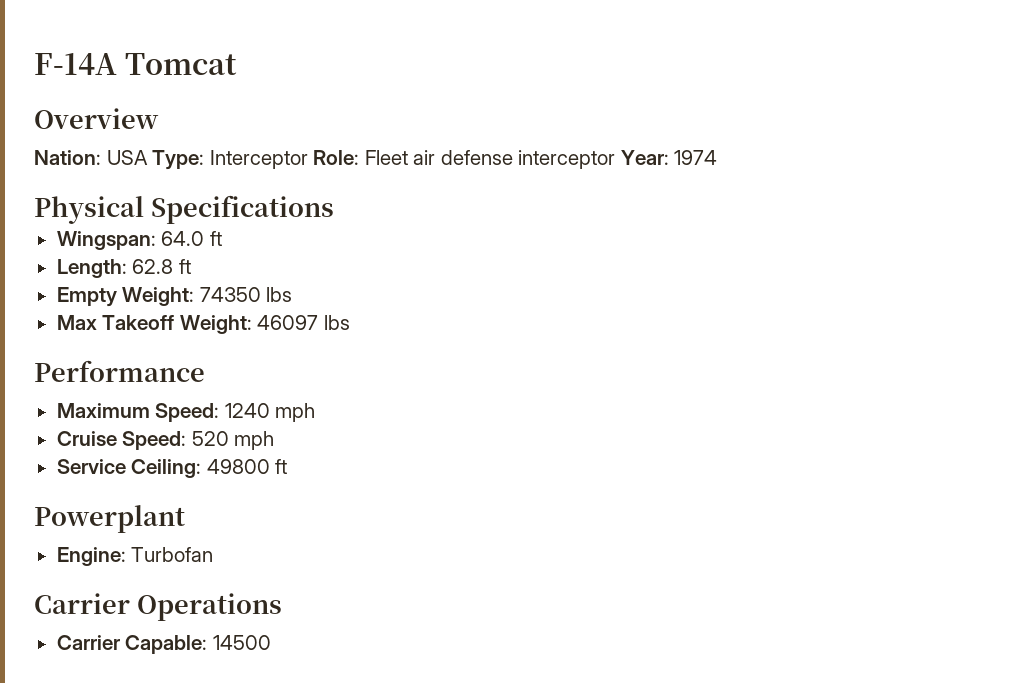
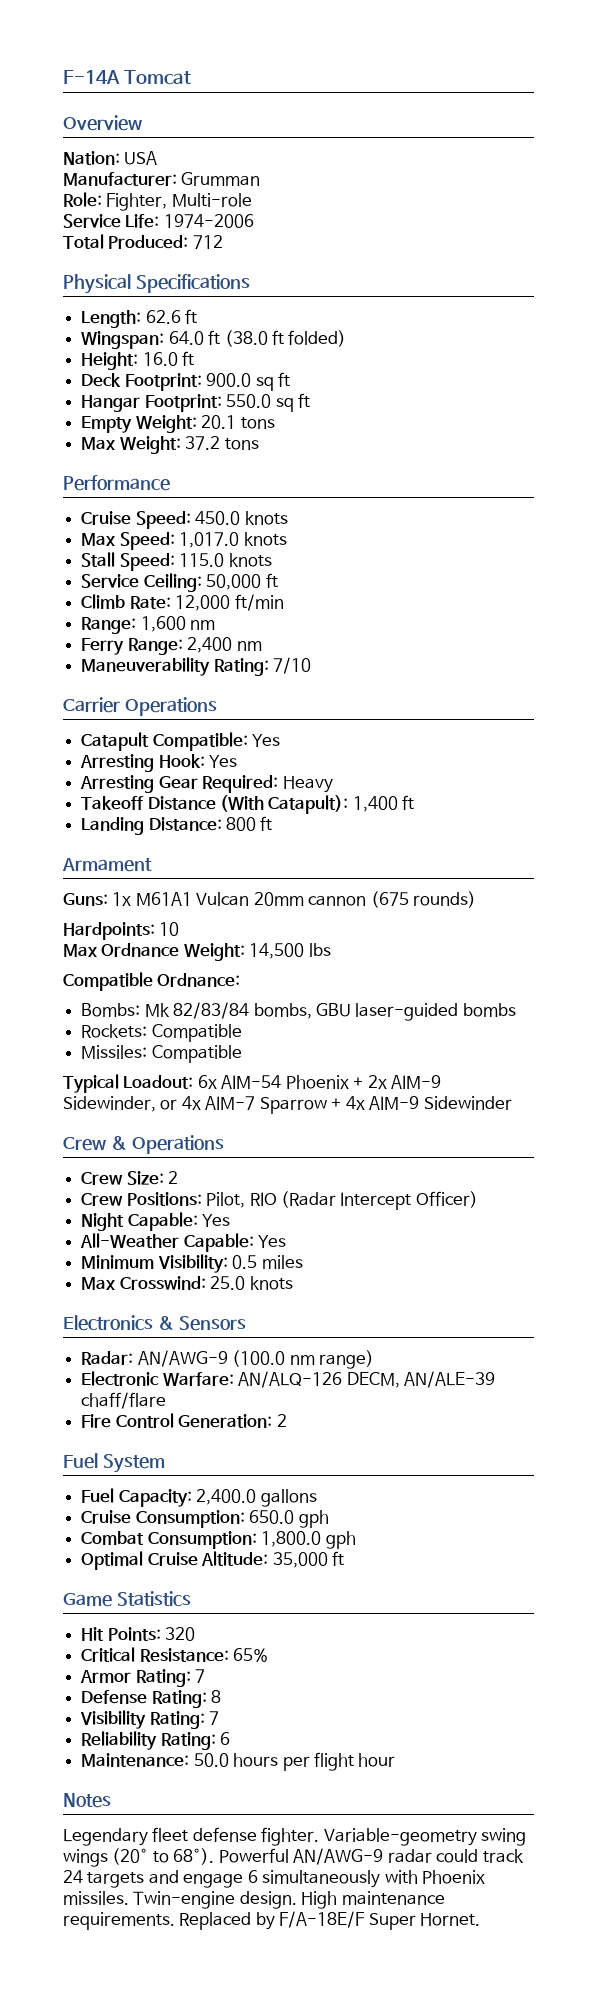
- Nation: USA Type: Interceptor Role: Fleet air defense interceptor Year: 1974
+ Nation: USA
+ Manufacturer: Grumman
+ Role: Fighter, Multi-role
+ Service Life: 1974-2006
+ Total Produced: 712
+ Length: 62.6 ft
- Wingspan: 64.0 ft
- Length: 62.8 ft
+ Wingspan: 64.0 ft (38.0 ft folded)
+ Height: 16.0 ft
+ Deck Footprint: 900.0 sq ft
+ Hangar Footprint: 550.0 sq ft
- Empty Weight: 74350 lbs
- Max Takeoff Weight: 46097 lbs
+ Empty Weight: 20.1 tons
+ Max Weight: 37.2 tons
  Performance
- Maximum Speed: 1240 mph
- Cruise Speed: 520 mph
+ Cruise Speed: 450.0 knots
+ Max Speed: 1,017.0 knots
+ Stall Speed: 115.0 knots
- Service Ceiling: 49800 ft
- Powerplant
- Engine: Turbofan
+ Service Ceiling: 50,000 ft
+ Climb Rate: 12,000 ft/min
+ Range: 1,600 nm
+ Ferry Range: 2,400 nm
+ Maneuverability Rating: 7/10
  Carrier Operations
- Carrier Capable: 14500
+ Catapult Compatible: Yes
+ Arresting Hook: Yes
+ Arresting Gear Required: Heavy
+ Takeoff Distance (With Catapult): 1,400 ft
+ Landing Distance: 800 ft
+ Armament
+ Guns: 1x M61A1 Vulcan 20mm cannon (675 rounds)
+ Hardpoints: 10
+ Max Ordnance Weight: 14,500 lbs
+ Compatible Ordnance:
+ Bombs: Mk 82/83/84 bombs, GBU laser-guided bombs
+ Rockets: Compatible
+ Missiles: Compatible
+ Typical Loadout: 6x AIM-54 Phoenix + 2x AIM-9 Sidewinder, or 4x AIM-7 Sparrow + 4x AIM-9 Sidewinder
+ Crew & Operations
+ Crew Size: 2
+ Crew Positions: Pilot, RIO (Radar Intercept Officer)
+ Night Capable: Yes
+ All-Weather Capable: Yes
+ Minimum Visibility: 0.5 miles
+ Max Crosswind: 25.0 knots
+ Electronics & Sensors
+ Radar: AN/AWG-9 (100.0 nm range)
+ Electronic Warfare: AN/ALQ-126 DECM, AN/ALE-39 chaff/flare
+ Fire Control Generation: 2
+ Fuel System
+ Fuel Capacity: 2,400.0 gallons
+ Cruise Consumption: 650.0 gph
+ Combat Consumption: 1,800.0 gph
+ Optimal Cruise Altitude: 35,000 ft
+ Game Statistics
+ Hit Points: 320
+ Critical Resistance: 65%
+ Armor Rating: 7
+ Defense Rating: 8
+ Visibility Rating: 7
+ Reliability Rating: 6
+ Maintenance: 50.0 hours per flight hour
+ Notes
+ Legendary fleet defense fighter. Variable-geometry swing wings (20° to 68°). Powerful AN/AWG-9 radar could track 24 targets and engage 6 simultaneously with Phoenix missiles. Twin-engine design. High maintenance requirements. Replaced by F/A-18E/F Super Hornet.

